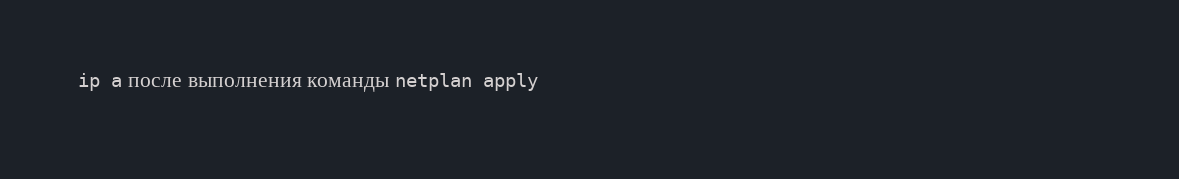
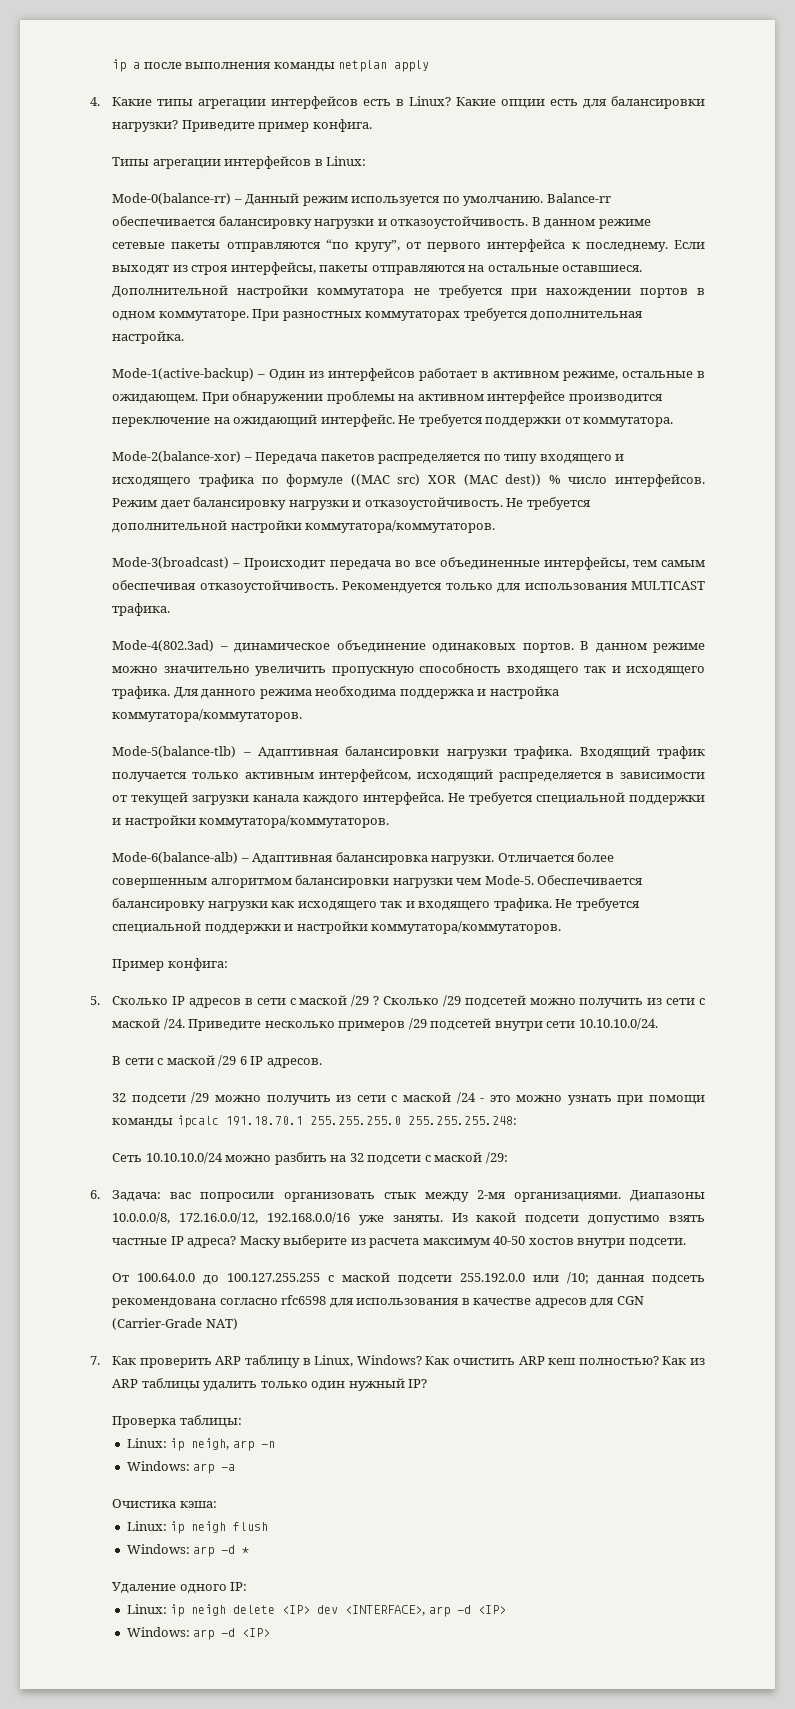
+ 4. Какие типы агрегации интерфейсов есть в Linux? Какие опции есть для балансировки нагрузки? Приведите пример конфига.
+ Типы агрегации интерфейсов в Linux:
+ Mode-0(balance-rr) – Данный режим используется по умолчанию. Balance-rr обеспечивается балансировку нагрузки и отказоустойчивость. В данном режиме сетевые пакеты отправляются “по кругу”, от первого интерфейса к последнему. Если выходят из строя интерфейсы, пакеты отправляются на остальные оставшиеся. Дополнительной настройки коммутатора не требуется при нахождении портов в одном коммутаторе. При разностных коммутаторах требуется дополнительная настройка.
+ Mode-1(active-backup) – Один из интерфейсов работает в активном режиме, остальные в ожидающем. При обнаружении проблемы на активном интерфейсе производится переключение на ожидающий интерфейс. Не требуется поддержки от коммутатора.
+ Mode-2(balance-xor) – Передача пакетов распределяется по типу входящего и исходящего трафика по формуле ((MAC src) XOR (MAC dest)) % число интерфейсов. Режим дает балансировку нагрузки и отказоустойчивость. Не требуется дополнительной настройки коммутатора/коммутаторов.
+ Mode-3(broadcast) – Происходит передача во все объединенные интерфейсы, тем самым обеспечивая отказоустойчивость. Рекомендуется только для использования MULTICAST трафика.
+ Mode-4(802.3ad) – динамическое объединение одинаковых портов. В данном режиме можно значительно увеличить пропускную способность входящего так и исходящего трафика. Для данного режима необходима поддержка и настройка коммутатора/коммутаторов.
+ Mode-5(balance-tlb) – Адаптивная балансировки нагрузки трафика. Входящий трафик получается только активным интерфейсом, исходящий распределяется в зависимости от текущей загрузки канала каждого интерфейса. Не требуется специальной поддержки и настройки коммутатора/коммутаторов.
+ Mode-6(balance-alb) – Адаптивная балансировка нагрузки. Отличается более совершенным алгоритмом балансировки нагрузки чем Mode-5. Обеспечивается балансировку нагрузки как исходящего так и входящего трафика. Не требуется специальной поддержки и настройки коммутатора/коммутаторов.
+ Пример конфига:
+ 5. Сколько IP адресов в сети с маской /29 ? Сколько /29 подсетей можно получить из сети с маской /24. Приведите несколько примеров /29 подсетей внутри сети 10.10.10.0/24.
+ В сети с маской /29 6 IP адресов.
+ 32 подсети /29 можно получить из сети с маской /24 - это можно узнать при помощи команды ipcalc 191.18.70.1 255.255.255.0 255.255.255.248:
+ Сеть 10.10.10.0/24 можно разбить на 32 подсети с маской /29:
+ 6. Задача: вас попросили организовать стык между 2-мя организациями. Диапазоны 10.0.0.0/8, 172.16.0.0/12, 192.168.0.0/16 уже заняты. Из какой подсети допустимо взять частные IP адреса? Маску выберите из расчета максимум 40-50 хостов внутри подсети.
+ От 100.64.0.0 до 100.127.255.255 с маской подсети 255.192.0.0 или /10; данная подсеть рекомендована согласно rfc6598 для использования в качестве адресов для CGN (Carrier-Grade NAT)
+ 7. Как проверить ARP таблицу в Linux, Windows? Как очистить ARP кеш полностью? Как из ARP таблицы удалить только один нужный IP?
+ Проверка таблицы:
+ Linux: ip neigh, arp -n
+ Windows: arp -a
+ Очистика кэша:
+ Linux: ip neigh flush
+ Windows: arp -d *
+ Удаление одного IP:
+ Linux: ip neigh delete <IP> dev <INTERFACE>, arp -d <IP>
+ Windows: arp -d <IP>

